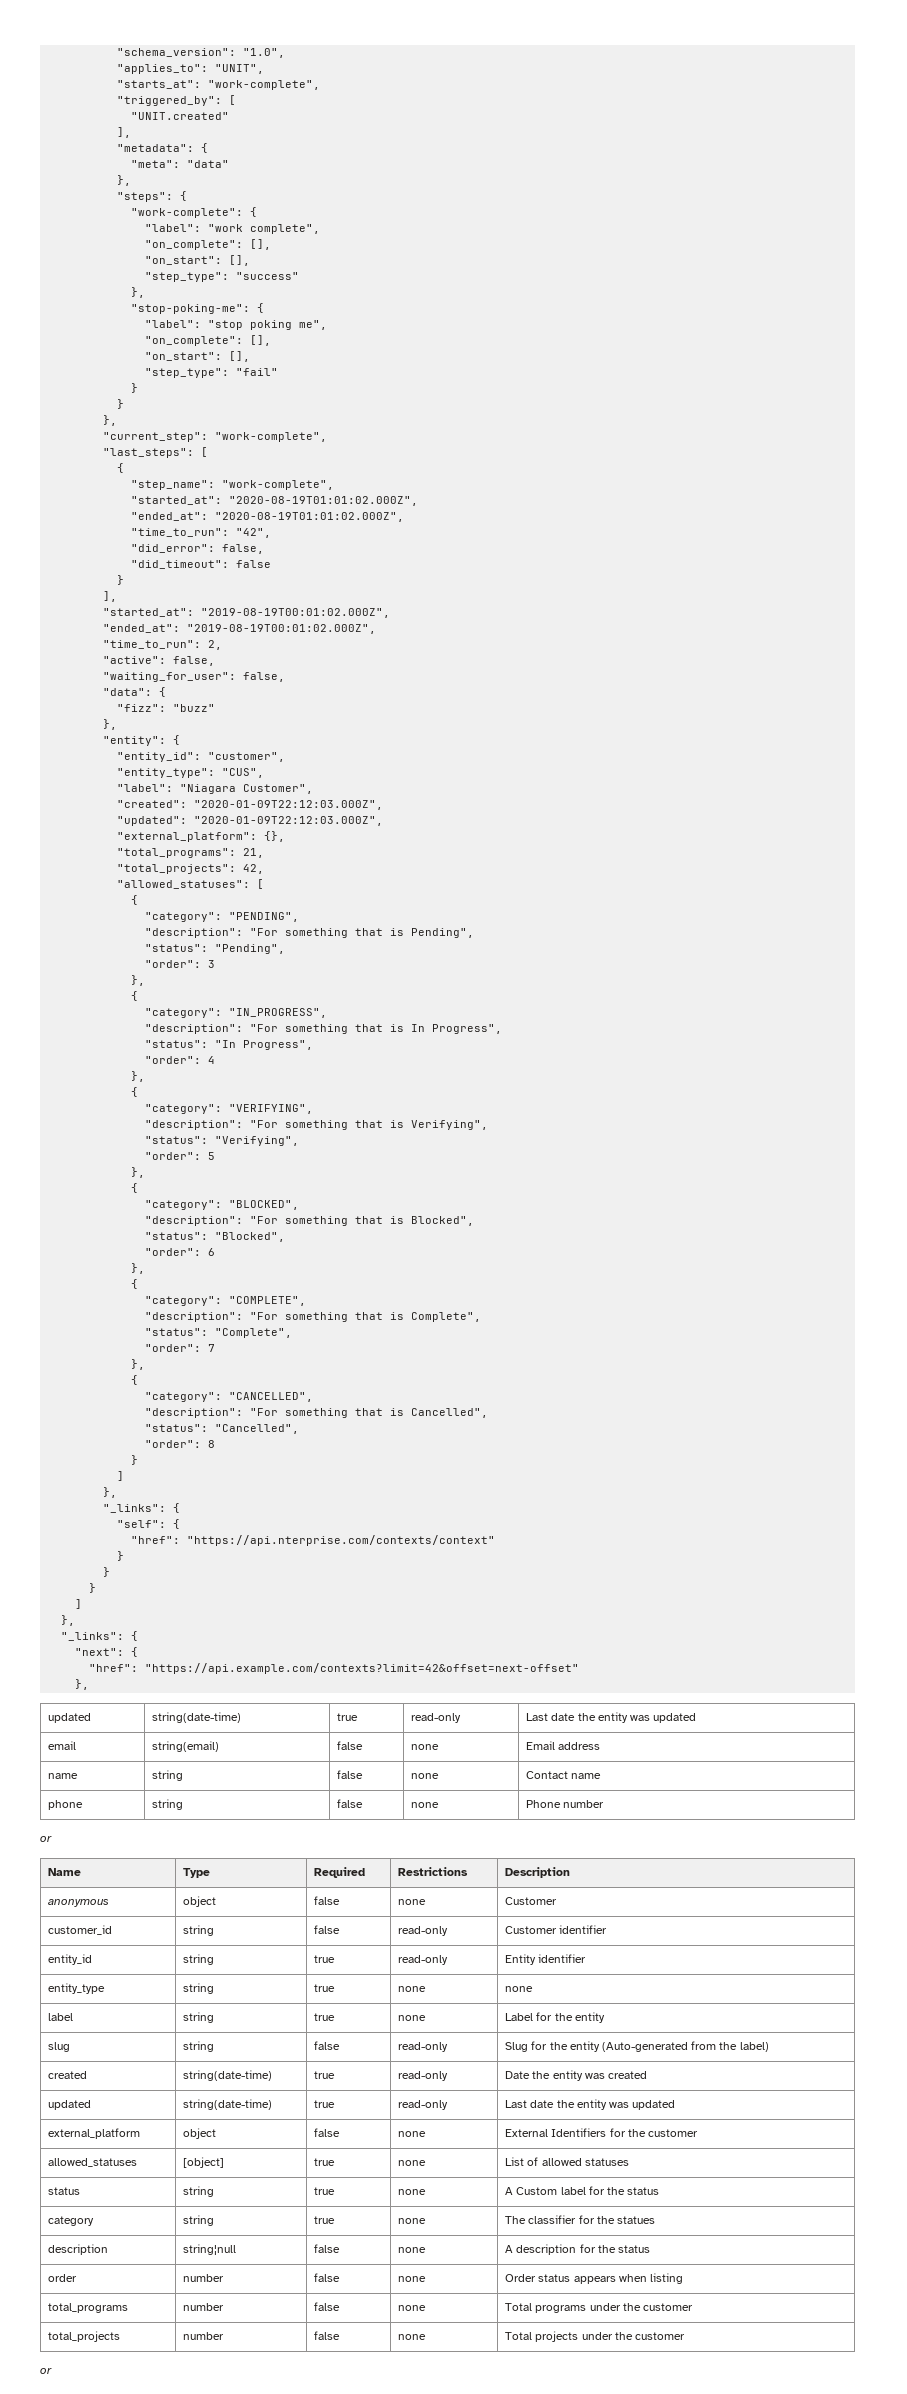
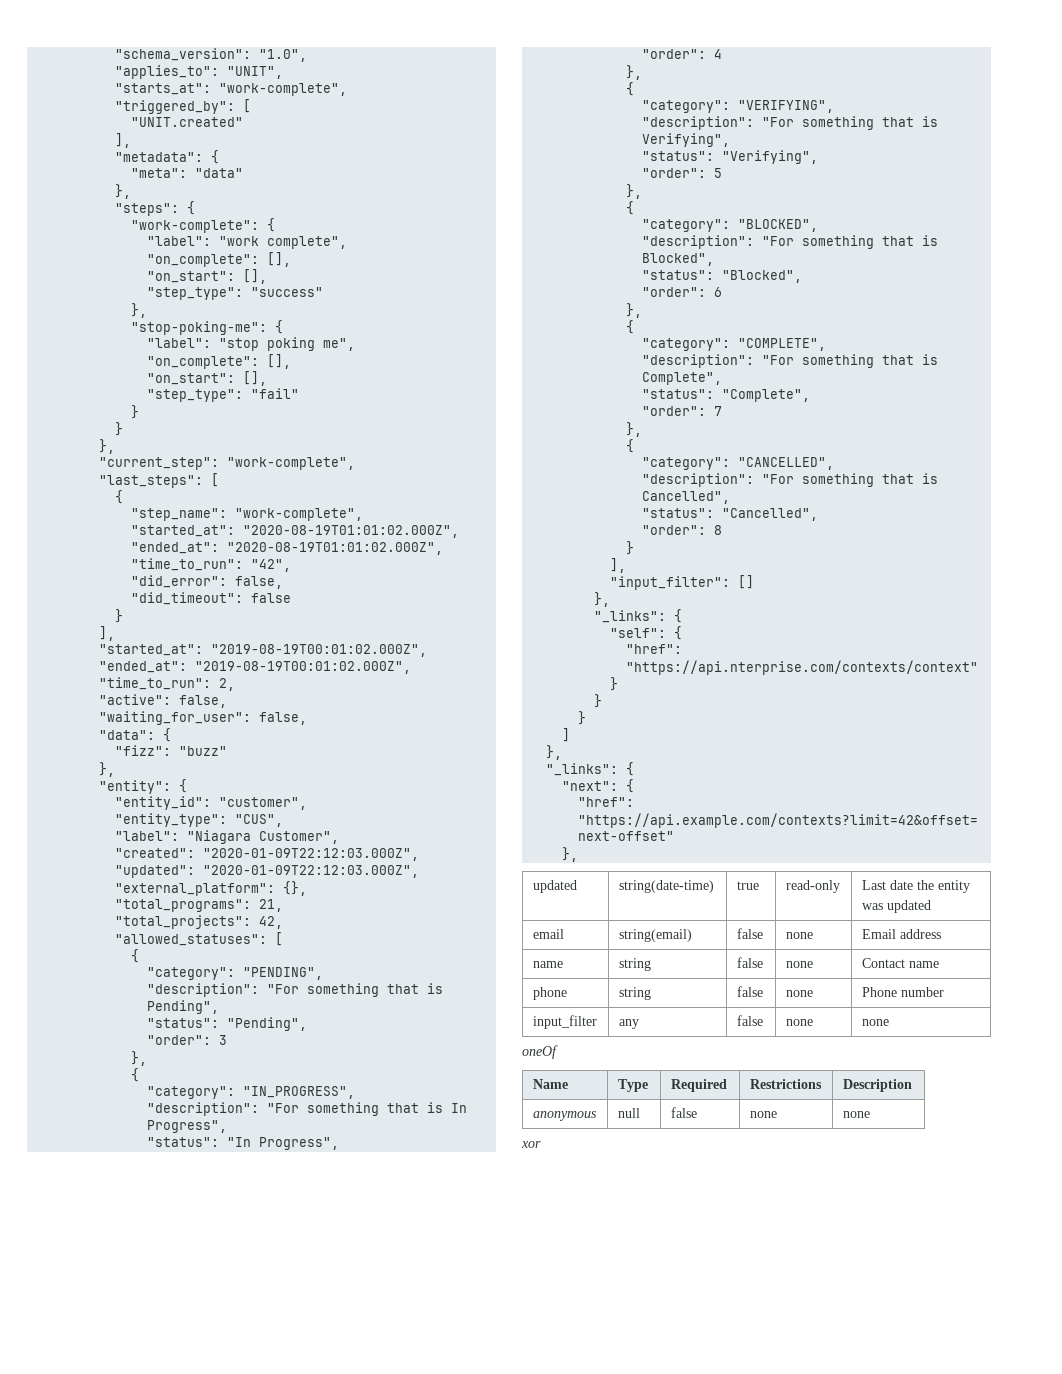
  "order": 8
  }
- ]
+ ],
+ "input_filter": []
  phone | string | false | none | Phone number
- or
+ input_filter | any | false | none | none
+ oneOf
- anonymous | object | false | none | Customer
- customer_id | string | false | read-only | Customer identifier
- entity_id | string | true | read-only | Entity identifier
- entity_type | string | true | none | none
- label | string | true | none | Label for the entity
- slug | string | false | read-only | Slug for the entity (Auto-generated from the label)
- created | string(date-time) | true | read-only | Date the entity was created
- updated | string(date-time) | true | read-only | Last date the entity was updated
- external_platform | object | false | none | External Identifiers for the customer
- allowed_statuses | [object] | true | none | List of allowed statuses
- status | string | true | none | A Custom label for the status
- category | string | true | none | The classifier for the statues
- description | string¦null | false | none | A description for the status
- order | number | false | none | Order status appears when listing
- total_programs | number | false | none | Total programs under the customer
- total_projects | number | false | none | Total projects under the customer
- or
+ anonymous | null | false | none | none
+ xor

